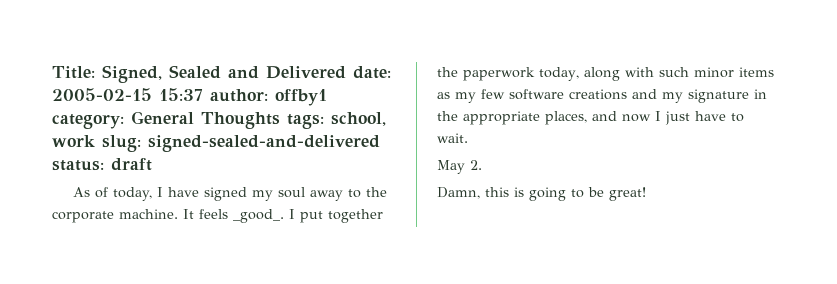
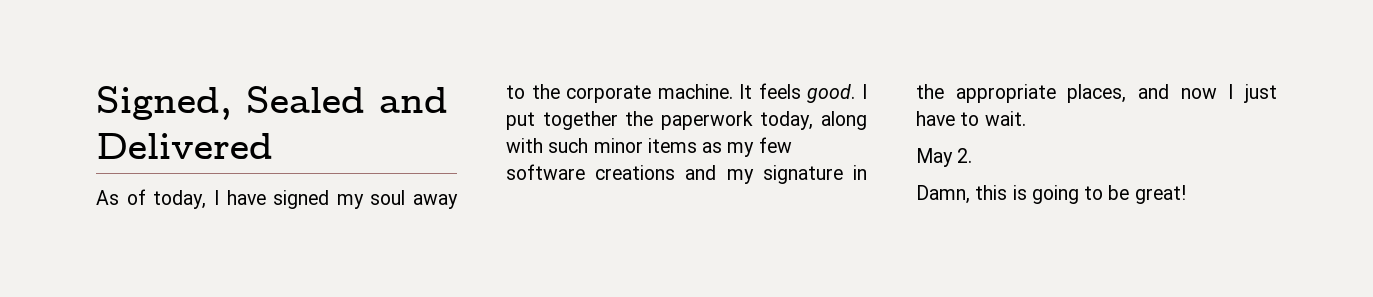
- Title: Signed, Sealed and Delivered date: 2005-02-15 15:37 author: offby1 category: General Thoughts tags: school, work slug: signed-sealed-and-delivered status: draft
+ Signed, Sealed and Delivered
- It feels _good_.
+ It feels good.

